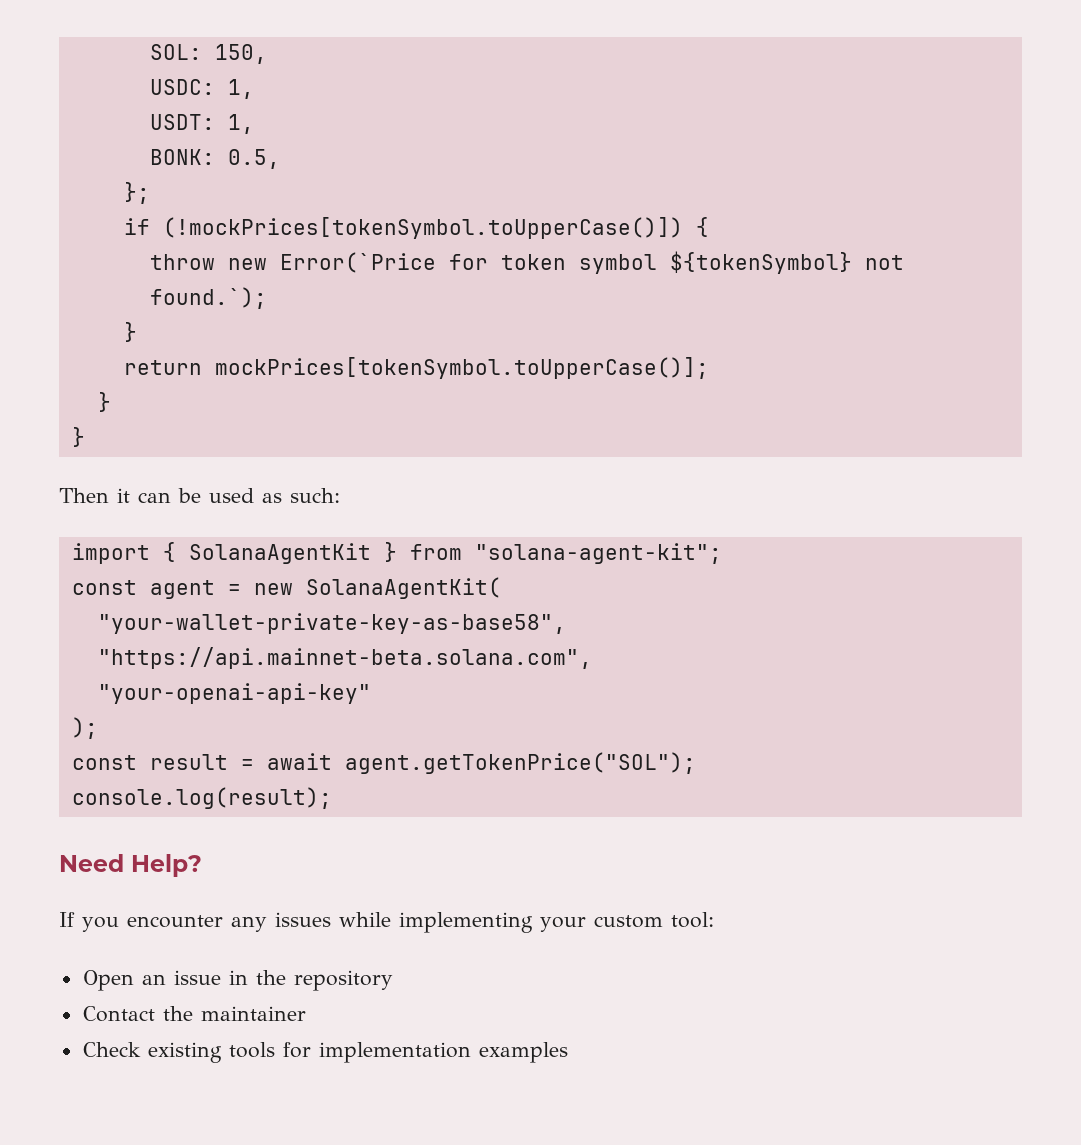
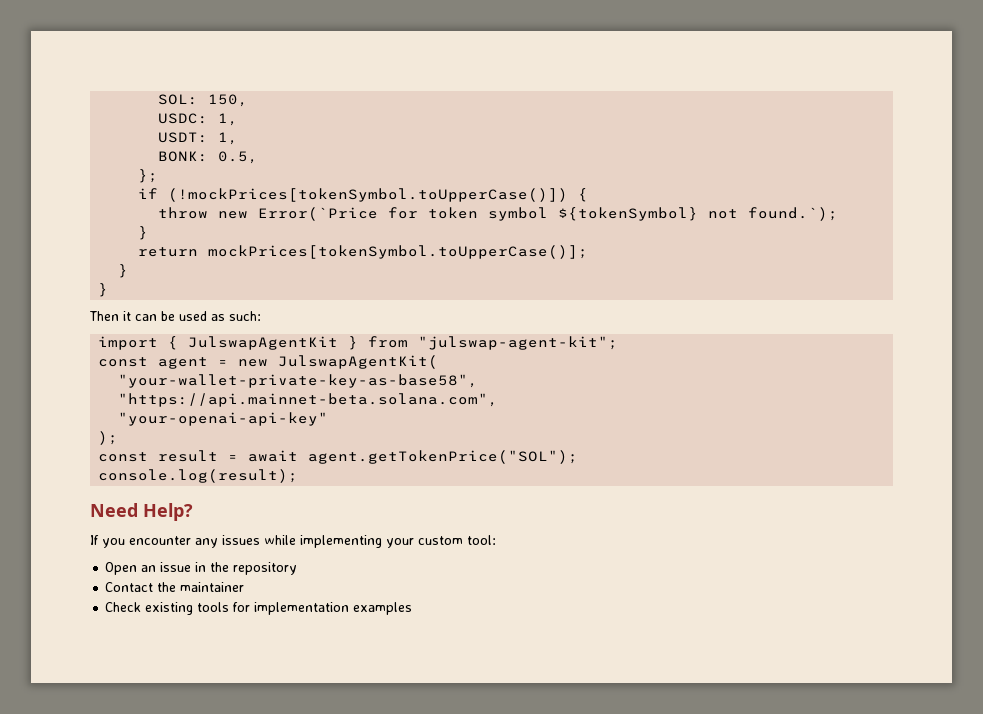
- import { SolanaAgentKit } from "solana-agent-kit";
+ import { JulswapAgentKit } from "julswap-agent-kit";
- const agent = new SolanaAgentKit(
+ const agent = new JulswapAgentKit(

